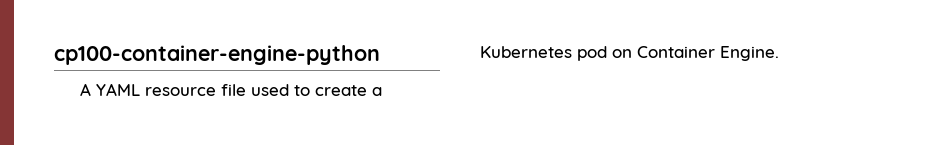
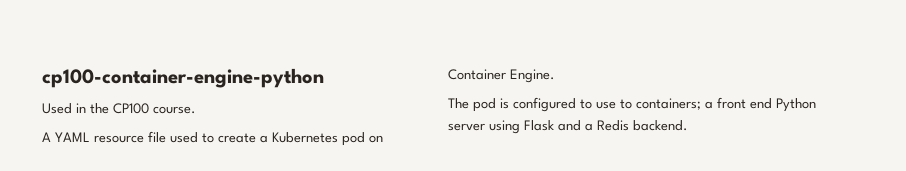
+ Used in the CP100 course.
+ The pod is configured to use to containers; a front end Python server using Flask and a Redis backend.

